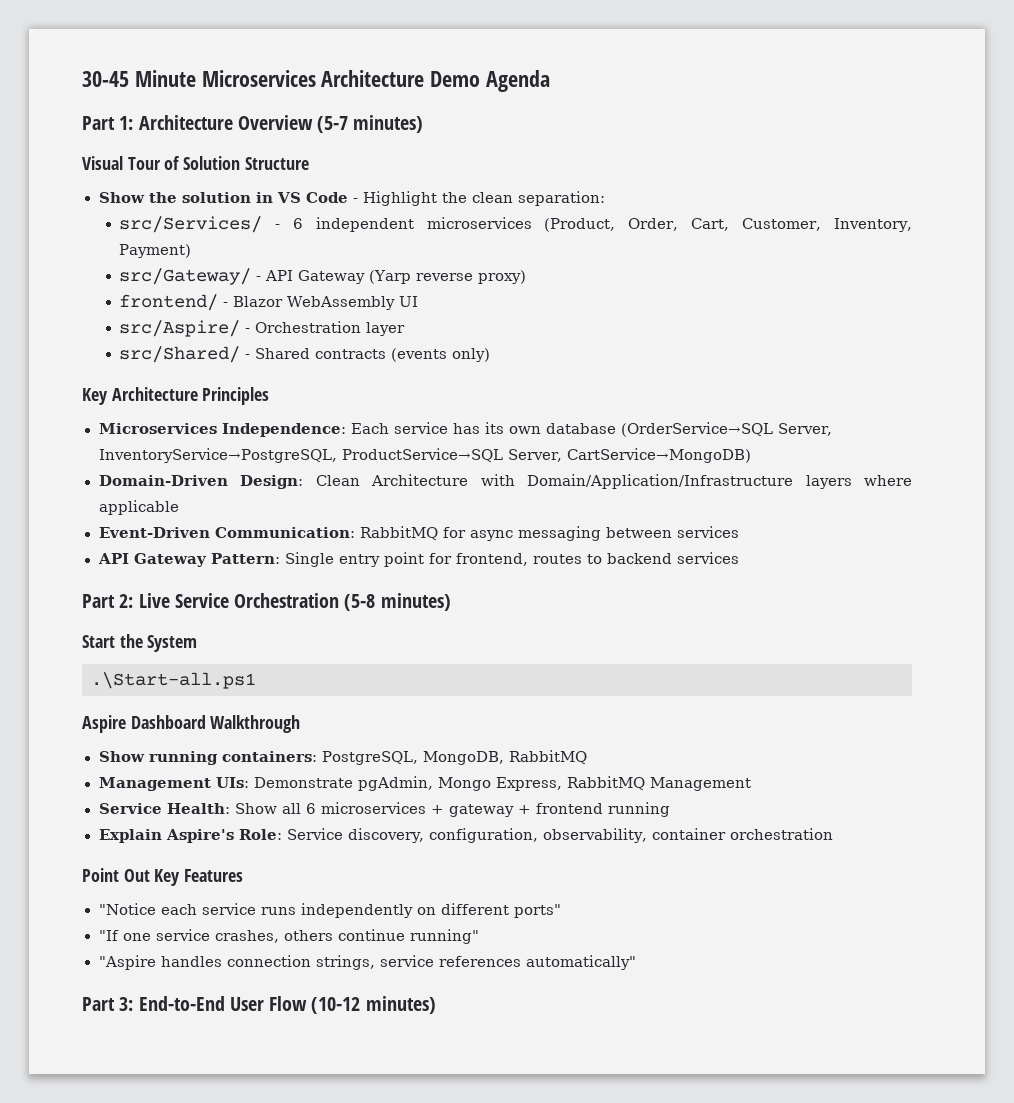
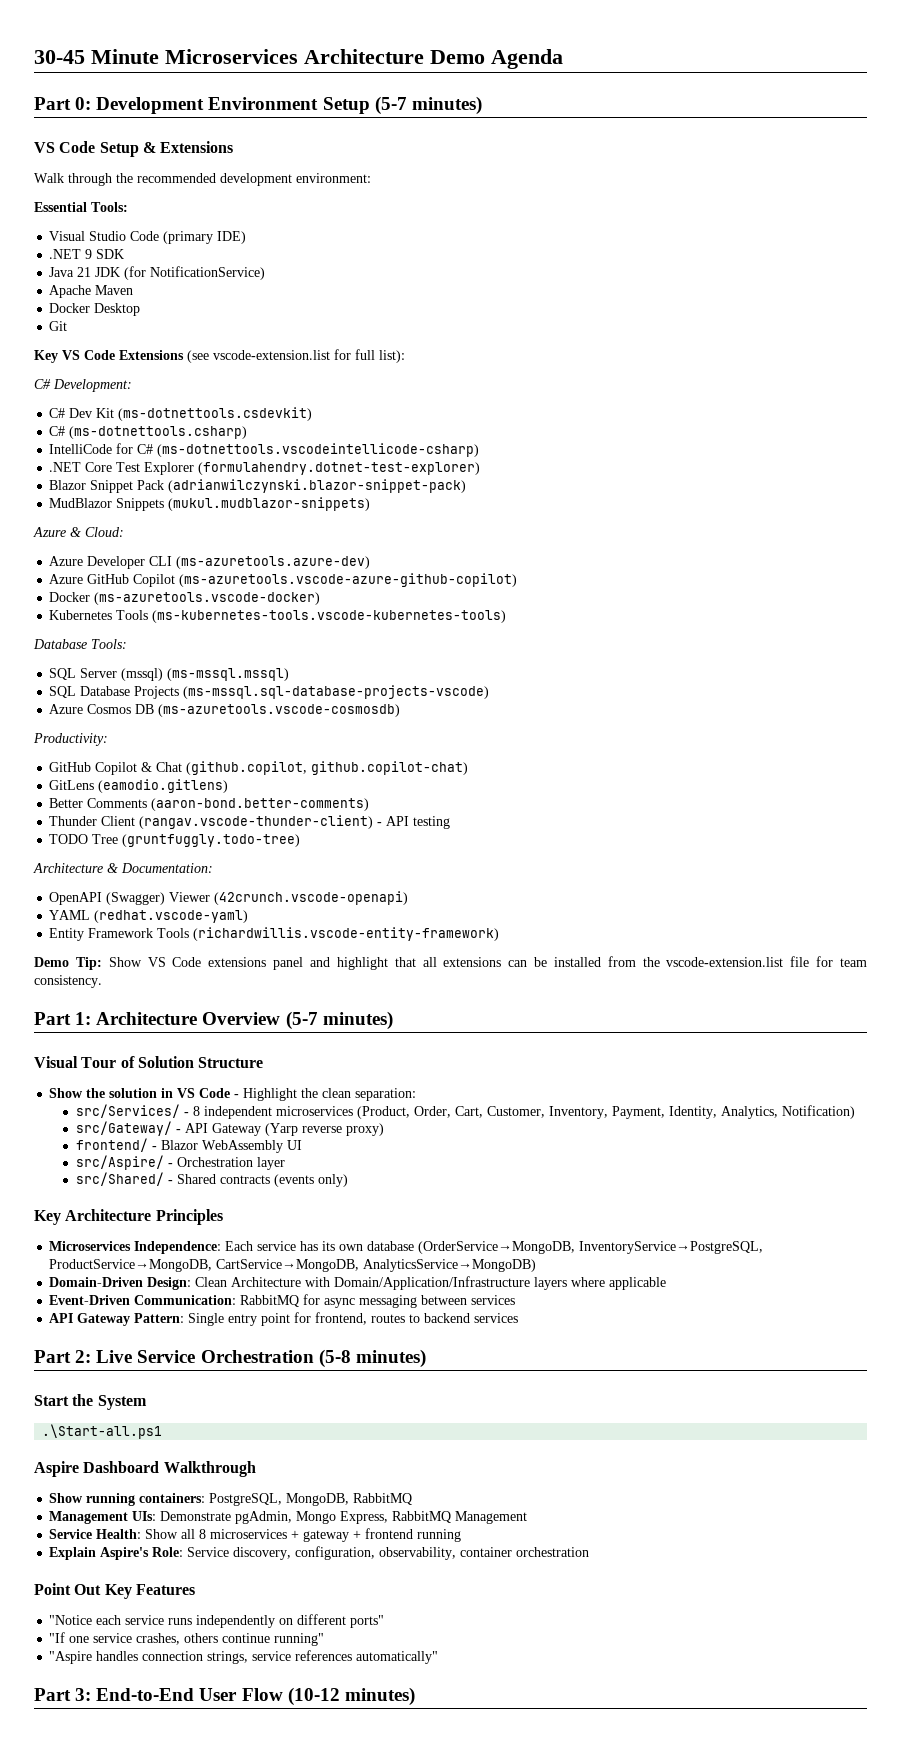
+ Part 0: Development Environment Setup (5-7 minutes)
+ VS Code Setup & Extensions
+ Walk through the recommended development environment:
+ Essential Tools:
+ Visual Studio Code (primary IDE)
+ .NET 9 SDK
+ Java 21 JDK (for NotificationService)
+ Apache Maven
+ Docker Desktop
+ Git
+ Key VS Code Extensions (see vscode-extension.list for full list):
+ C# Development:
+ C# Dev Kit (ms-dotnettools.csdevkit)
+ C# (ms-dotnettools.csharp)
+ IntelliCode for C# (ms-dotnettools.vscodeintellicode-csharp)
+ .NET Core Test Explorer (formulahendry.dotnet-test-explorer)
+ Blazor Snippet Pack (adrianwilczynski.blazor-snippet-pack)
+ MudBlazor Snippets (mukul.mudblazor-snippets)
+ Azure & Cloud:
+ Azure Developer CLI (ms-azuretools.azure-dev)
+ Azure GitHub Copilot (ms-azuretools.vscode-azure-github-copilot)
+ Docker (ms-azuretools.vscode-docker)
+ Kubernetes Tools (ms-kubernetes-tools.vscode-kubernetes-tools)
+ Database Tools:
+ SQL Server (mssql) (ms-mssql.mssql)
+ SQL Database Projects (ms-mssql.sql-database-projects-vscode)
+ Azure Cosmos DB (ms-azuretools.vscode-cosmosdb)
+ Productivity:
+ GitHub Copilot & Chat (github.copilot, github.copilot-chat)
+ GitLens (eamodio.gitlens)
+ Better Comments (aaron-bond.better-comments)
+ Thunder Client (rangav.vscode-thunder-client) - API testing
+ TODO Tree (gruntfuggly.todo-tree)
+ Architecture & Documentation:
+ OpenAPI (Swagger) Viewer (42crunch.vscode-openapi)
+ YAML (redhat.vscode-yaml)
+ Entity Framework Tools (richardwillis.vscode-entity-framework)
+ Demo Tip: Show VS Code extensions panel and highlight that all extensions can be installed from the vscode-extension.list file for team consistency.
- src/Services/ - 6 independent microservices (Product, Order, Cart, Customer, Inventory, Payment)
+ src/Services/ - 8 independent microservices (Product, Order, Cart, Customer, Inventory, Payment, Identity, Analytics, Notification)
- Microservices Independence: Each service has its own database (OrderService→SQL Server, InventoryService→PostgreSQL, ProductService→SQL Server, CartService→MongoDB)
+ Microservices Independence: Each service has its own database (OrderService→MongoDB, InventoryService→PostgreSQL, ProductService→MongoDB, CartService→MongoDB, AnalyticsService→MongoDB)
- Service Health: Show all 6 microservices + gateway + frontend running
+ Service Health: Show all 8 microservices + gateway + frontend running

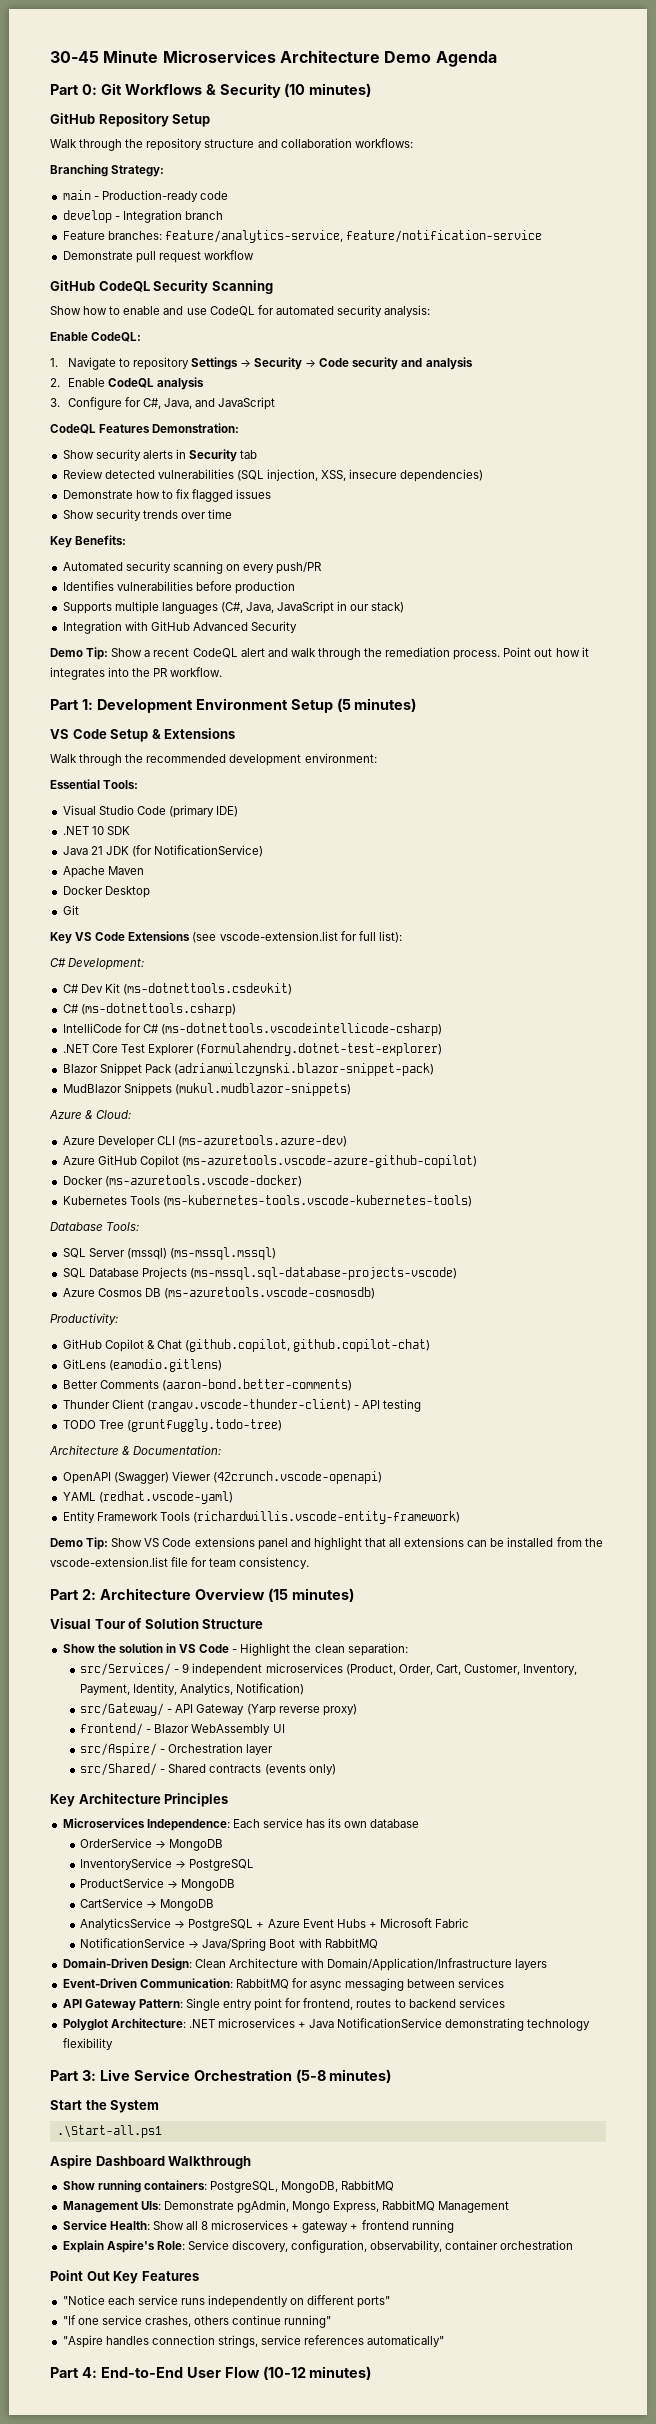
- Part 0: Development Environment Setup (5-7 minutes)
+ Part 0: Git Workflows & Security (10 minutes)
+ GitHub Repository Setup
+ Walk through the repository structure and collaboration workflows:
+ Branching Strategy:
+ main - Production-ready code
+ develop - Integration branch
+ Feature branches: feature/analytics-service, feature/notification-service
+ Demonstrate pull request workflow
+ GitHub CodeQL Security Scanning
+ Show how to enable and use CodeQL for automated security analysis:
+ Enable CodeQL:
+ 1. Navigate to repository Settings → Security → Code security and analysis
+ 2. Enable CodeQL analysis
+ 3. Configure for C#, Java, and JavaScript
+ CodeQL Features Demonstration:
+ Show security alerts in Security tab
+ Review detected vulnerabilities (SQL injection, XSS, insecure dependencies)
+ Demonstrate how to fix flagged issues
+ Show security trends over time
+ Key Benefits:
+ Automated security scanning on every push/PR
+ Identifies vulnerabilities before production
+ Supports multiple languages (C#, Java, JavaScript in our stack)
+ Integration with GitHub Advanced Security
+ Demo Tip: Show a recent CodeQL alert and walk through the remediation process. Point out how it integrates into the PR workflow.
+ Part 1: Development Environment Setup (5 minutes)
- .NET 9 SDK
+ .NET 10 SDK
- Part 1: Architecture Overview (5-7 minutes)
+ Part 2: Architecture Overview (15 minutes)
- src/Services/ - 8 independent microservices (Product, Order, Cart, Customer, Inventory, Payment, Identity, Analytics, Notification)
+ src/Services/ - 9 independent microservices (Product, Order, Cart, Customer, Inventory, Payment, Identity, Analytics, Notification)
- Microservices Independence: Each service has its own database (OrderService→MongoDB, InventoryService→PostgreSQL, ProductService→MongoDB, CartService→MongoDB, AnalyticsService→MongoDB)
+ Microservices Independence: Each service has its own database
+ OrderService → MongoDB
+ InventoryService → PostgreSQL
+ ProductService → MongoDB
+ CartService → MongoDB
+ AnalyticsService → PostgreSQL + Azure Event Hubs + Microsoft Fabric
+ NotificationService → Java/Spring Boot with RabbitMQ
- Domain-Driven Design: Clean Architecture with Domain/Application/Infrastructure layers where applicable
+ Domain-Driven Design: Clean Architecture with Domain/Application/Infrastructure layers
- Part 2: Live Service Orchestration (5-8 minutes)
+ Polyglot Architecture: .NET microservices + Java NotificationService demonstrating technology flexibility
+ Part 3: Live Service Orchestration (5-8 minutes)
- Part 3: End-to-End User Flow (10-12 minutes)
+ Part 4: End-to-End User Flow (10-12 minutes)

